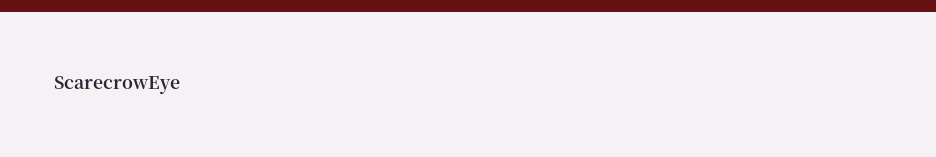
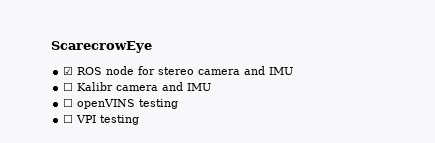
+ ☑ ROS node for stereo camera and IMU
+ ☐ Kalibr camera and IMU
+ ☐ openVINS testing
+ ☐ VPI testing

